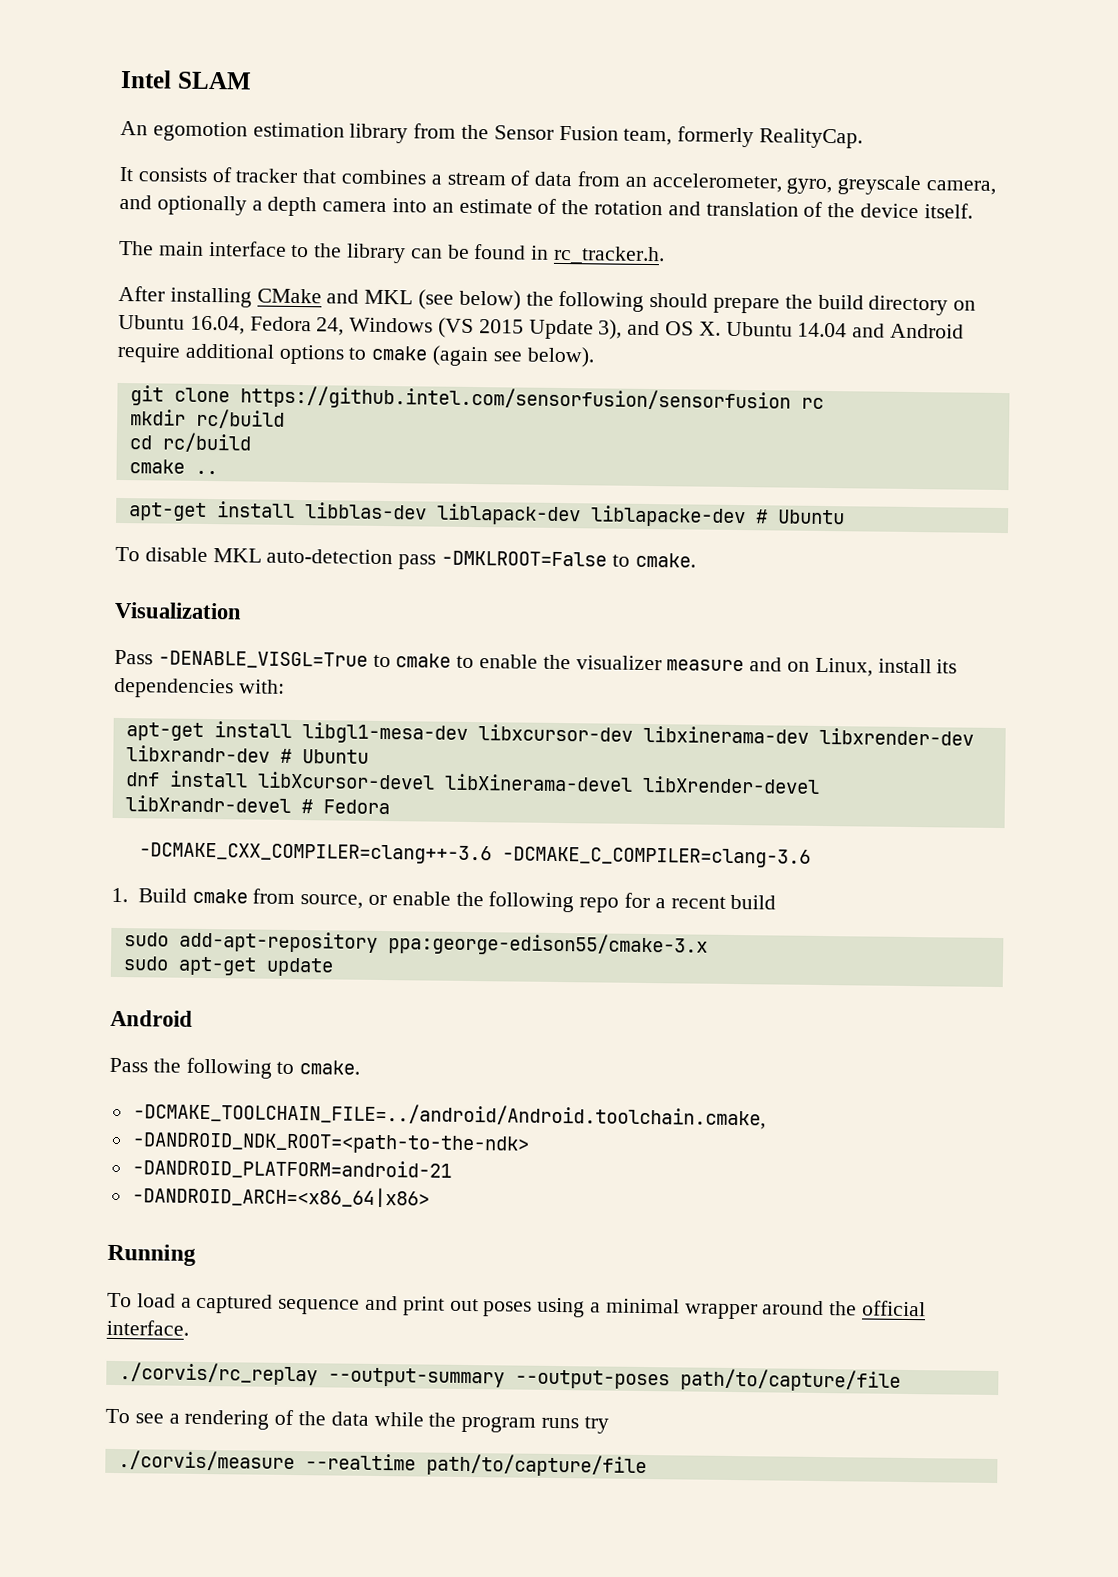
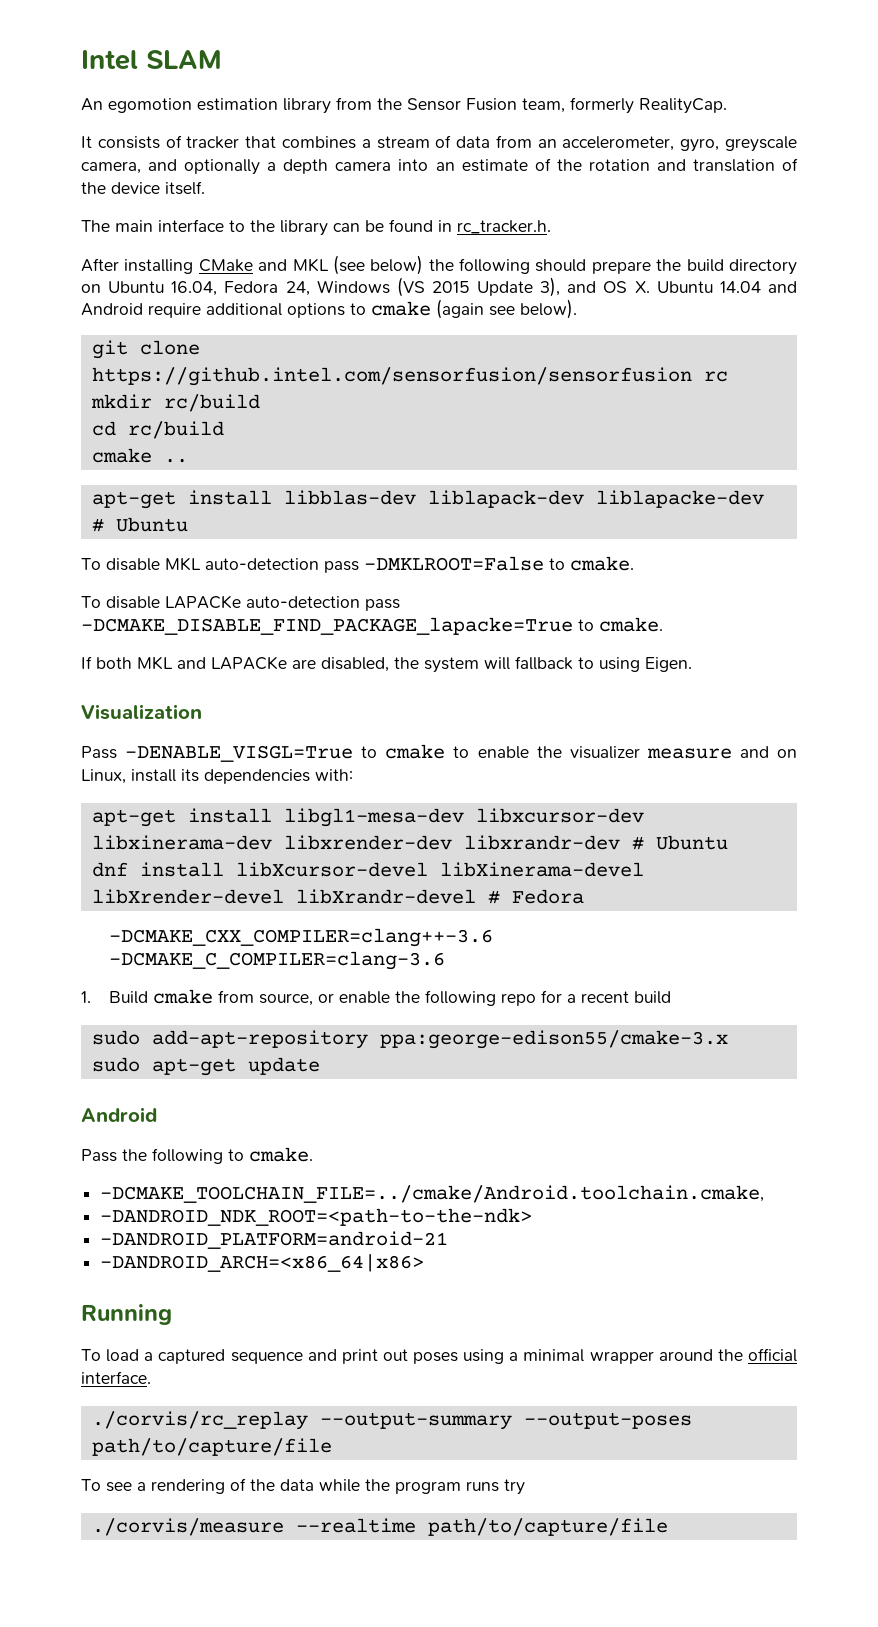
+ To disable LAPACKe auto-detection pass -DCMAKE_DISABLE_FIND_PACKAGE_lapacke=True to cmake.
+ If both MKL and LAPACKe are disabled, the system will fallback to using Eigen.
- -DCMAKE_TOOLCHAIN_FILE=../android/Android.toolchain.cmake,
+ -DCMAKE_TOOLCHAIN_FILE=../cmake/Android.toolchain.cmake,

